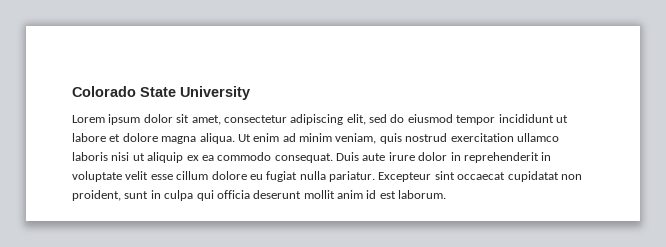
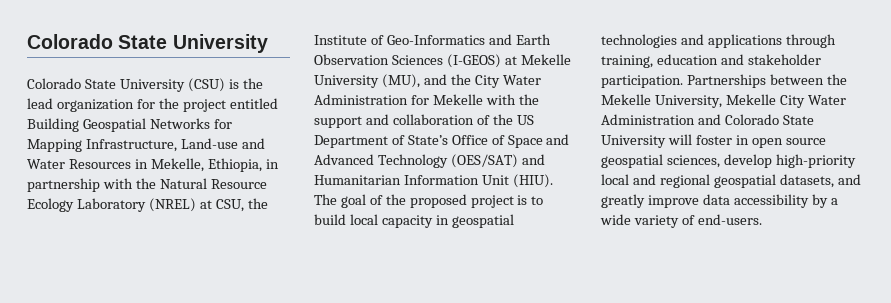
- Lorem ipsum dolor sit amet, consectetur adipiscing elit, sed do eiusmod tempor incididunt ut labore et dolore magna aliqua. Ut enim ad minim veniam, quis nostrud exercitation ullamco laboris nisi ut aliquip ex ea commodo consequat. Duis aute irure dolor in reprehenderit in voluptate velit esse cillum dolore eu fugiat nulla pariatur. Excepteur sint occaecat cupidatat non proident, sunt in culpa qui officia deserunt mollit anim id est laborum.
+ Colorado State University (CSU) is the lead organization for the project entitled Building Geospatial Networks for Mapping Infrastructure, Land-use and Water Resources in Mekelle, Ethiopia, in partnership with the Natural Resource Ecology Laboratory (NREL) at CSU, the Institute of Geo-Informatics and Earth Observation Sciences (I-GEOS) at Mekelle University (MU), and the City Water Administration for Mekelle with the support and collaboration of the US Department of State’s Office of Space and Advanced Technology (OES/SAT) and Humanitarian Information Unit (HIU). The goal of the proposed project is to build local capacity in geospatial technologies and applications through training, education and stakeholder participation. Partnerships between the Mekelle University, Mekelle City Water Administration and Colorado State University will foster in open source geospatial sciences, develop high-priority local and regional geospatial datasets, and greatly improve data accessibility by a wide variety of end-users.

